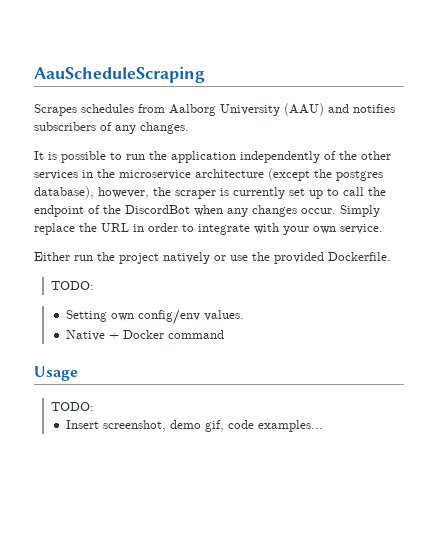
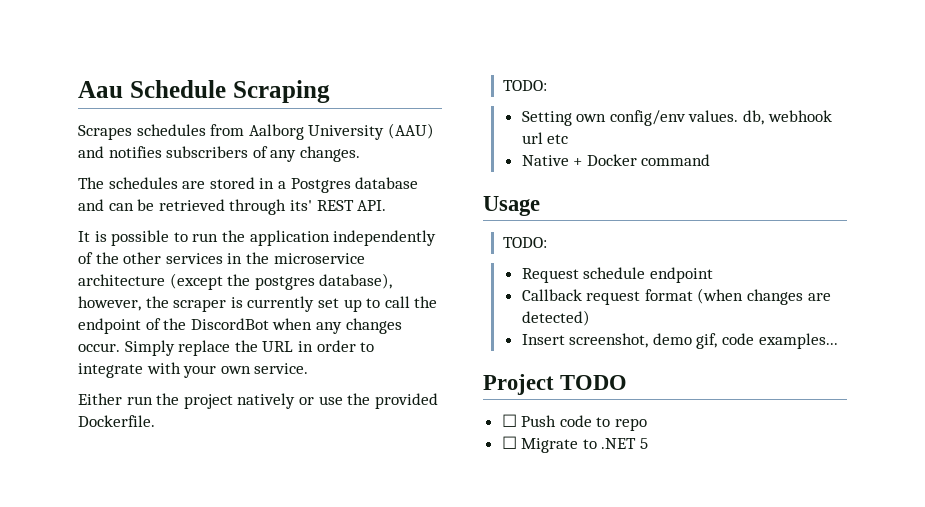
- AauScheduleScraping
+ Aau Schedule Scraping
+ The schedules are stored in a Postgres database and can be retrieved through its' REST API.
- Setting own config/env values.
+ Setting own config/env values. db, webhook url etc
+ Request schedule endpoint
+ Callback request format (when changes are detected)
+ Project TODO
+ ☐ Push code to repo
+ ☐ Migrate to .NET 5

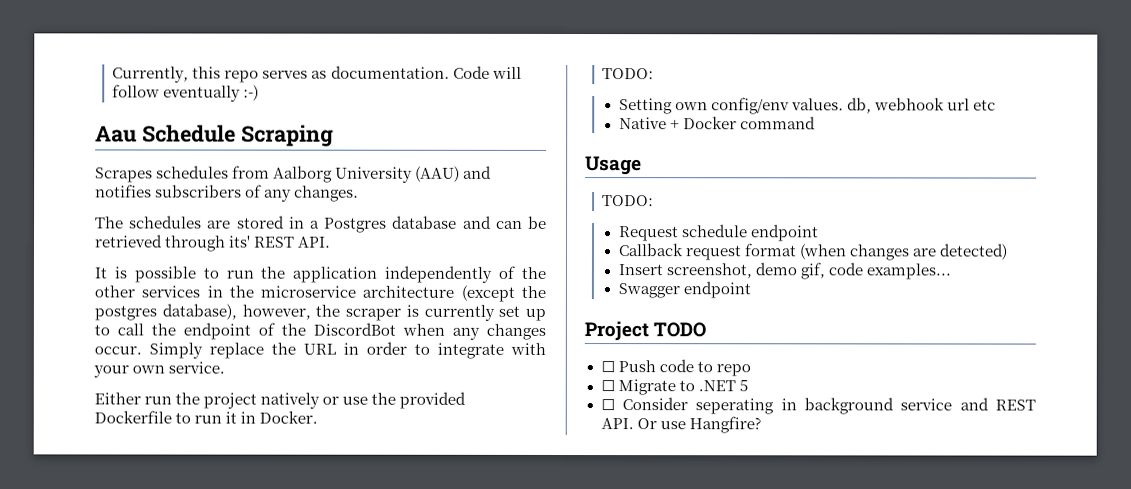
+ Currently, this repo serves as documentation. Code will follow eventually :-)
- Either run the project natively or use the provided Dockerfile.
+ Either run the project natively or use the provided Dockerfile to run it in Docker.
+ Swagger endpoint
+ ☐ Consider seperating in background service and REST API. Or use Hangfire?

